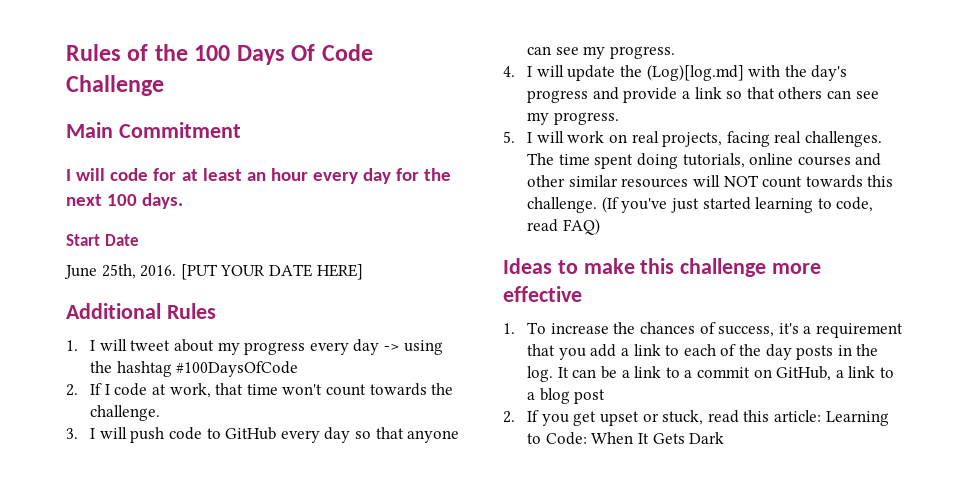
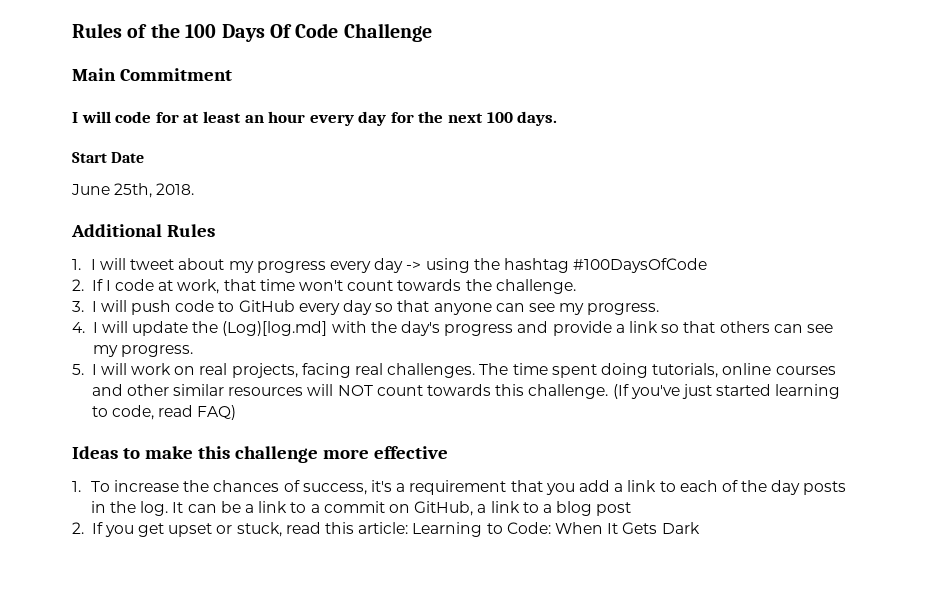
- June 25th, 2016. [PUT YOUR DATE HERE]
+ June 25th, 2018.

